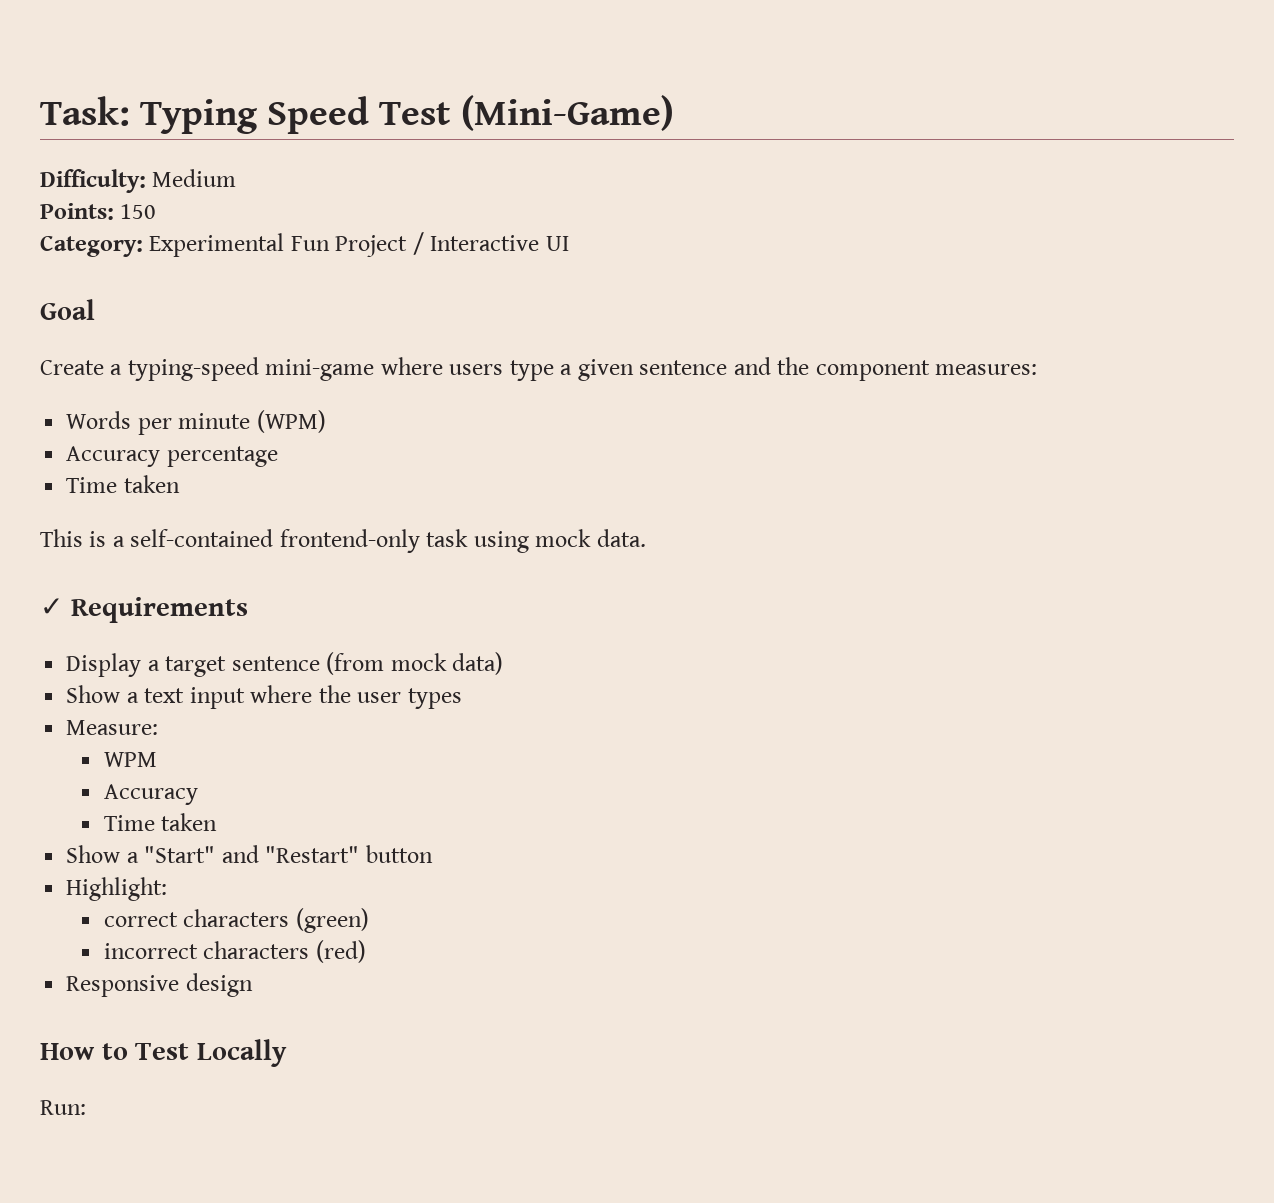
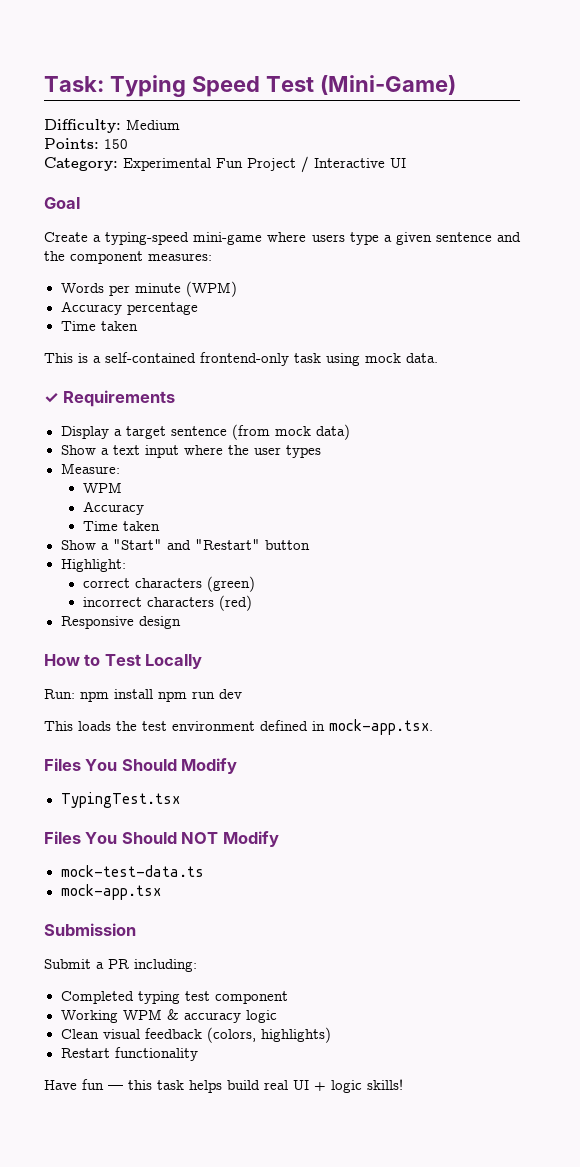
- Run:
+ Run: npm install npm run dev
+ This loads the test environment defined in mock-app.tsx.
+ Files You Should Modify
+ TypingTest.tsx
+ Files You Should NOT Modify
+ mock-test-data.ts
+ mock-app.tsx
+ Submission
+ Submit a PR including:
+ Completed typing test component
+ Working WPM & accuracy logic
+ Clean visual feedback (colors, highlights)
+ Restart functionality
+ Have fun — this task helps build real UI + logic skills!

